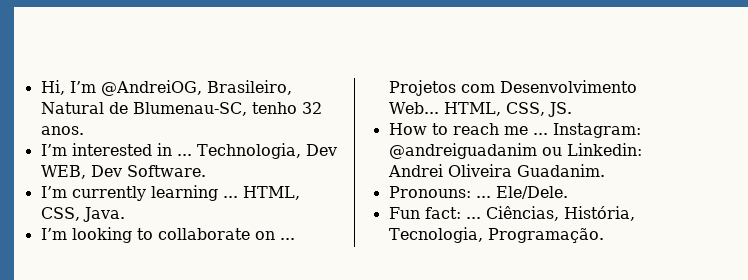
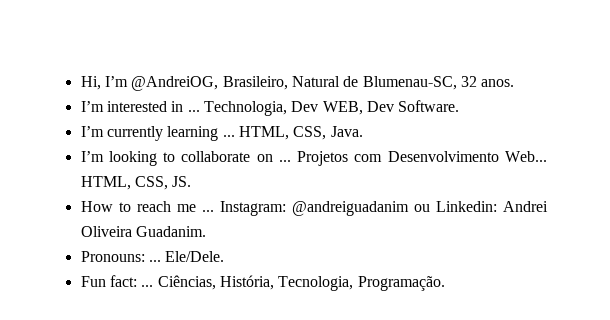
- Hi, I’m @AndreiOG, Brasileiro, Natural de Blumenau-SC, tenho 32 anos.
+ Hi, I’m @AndreiOG, Brasileiro, Natural de Blumenau-SC, 32 anos.

